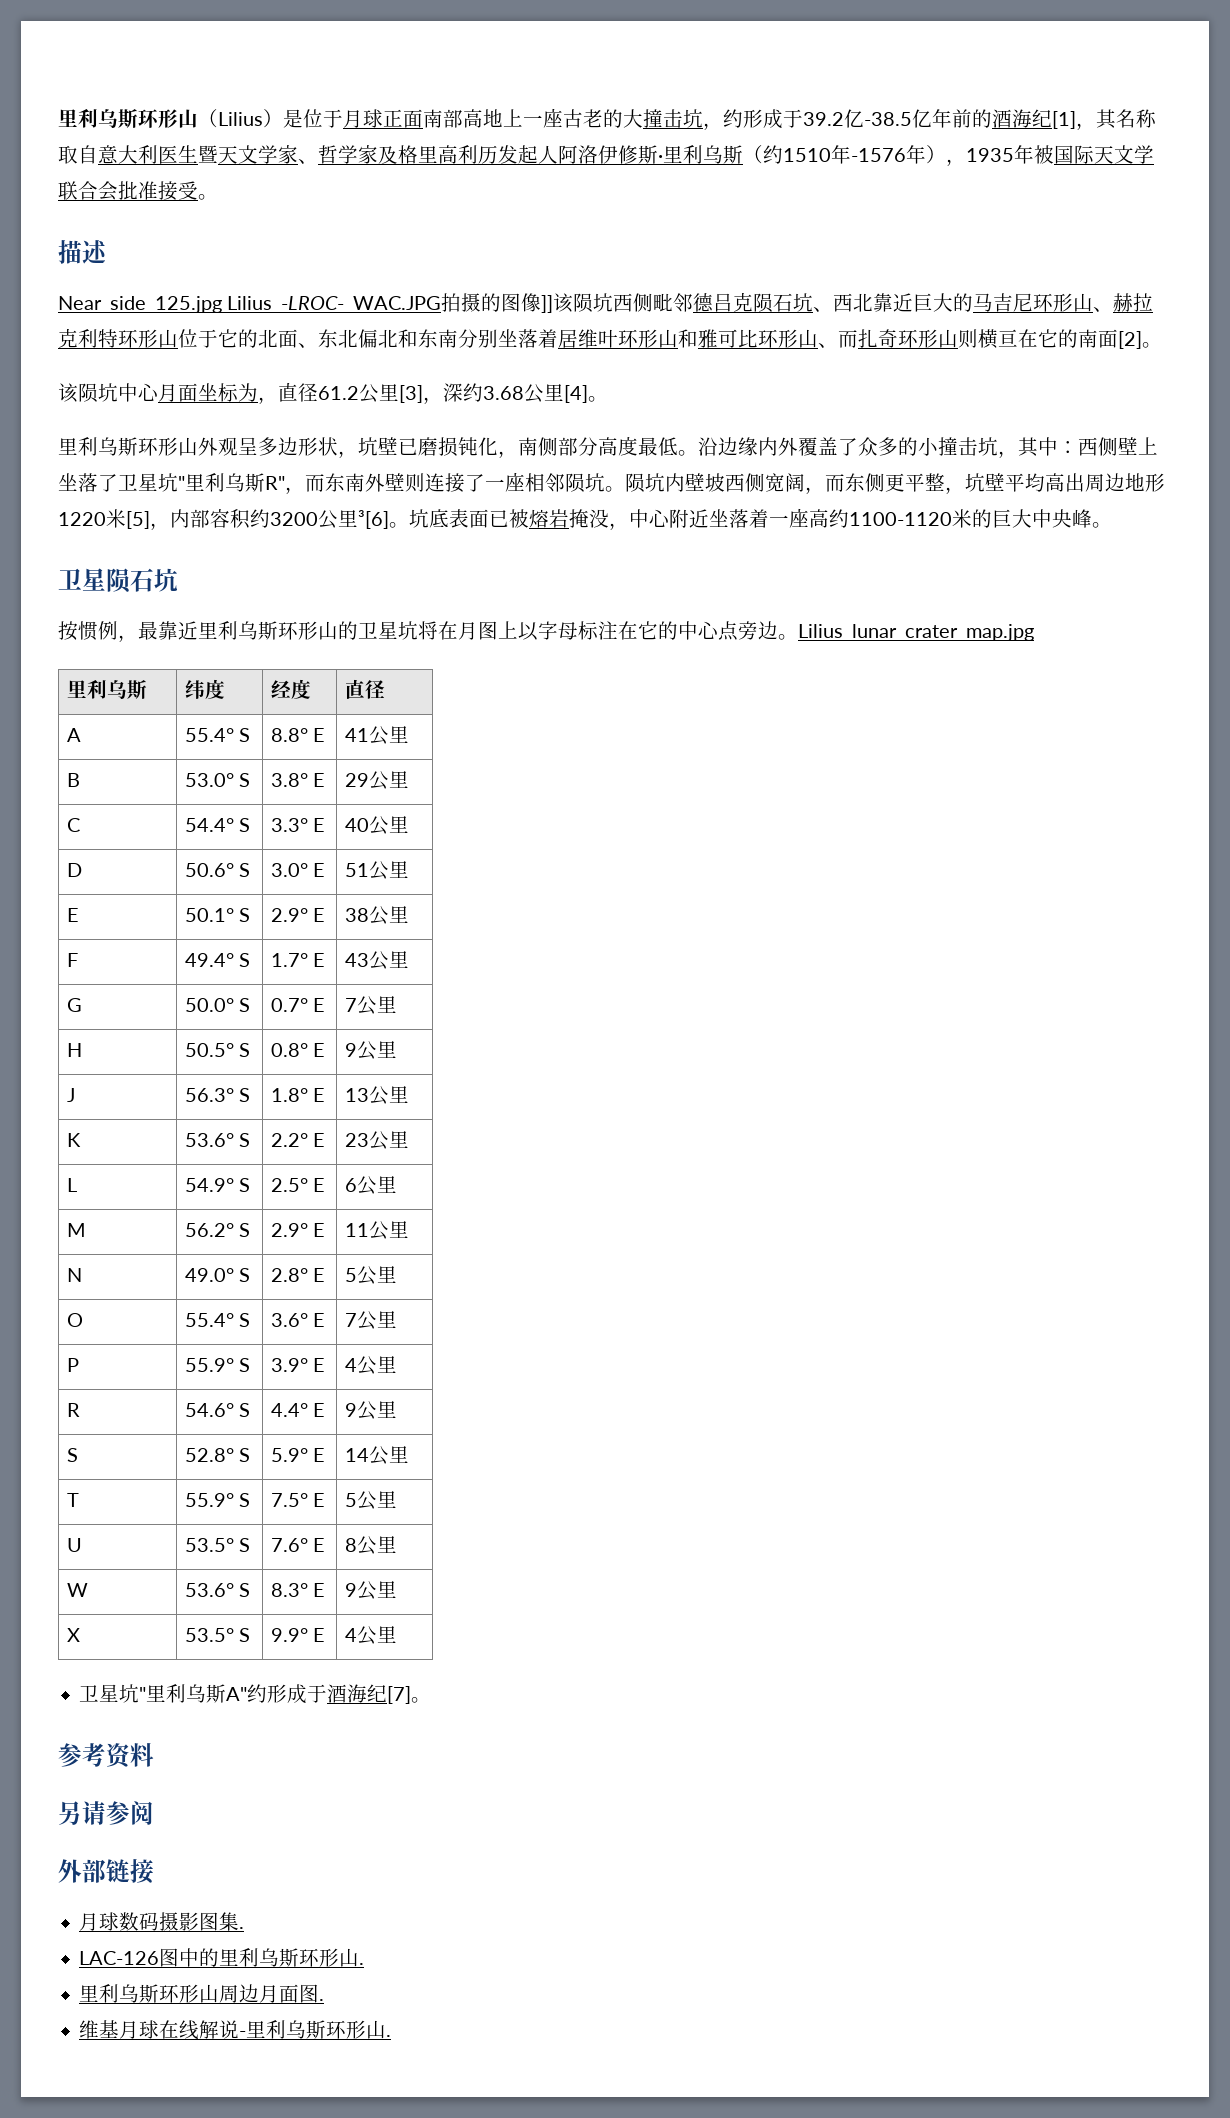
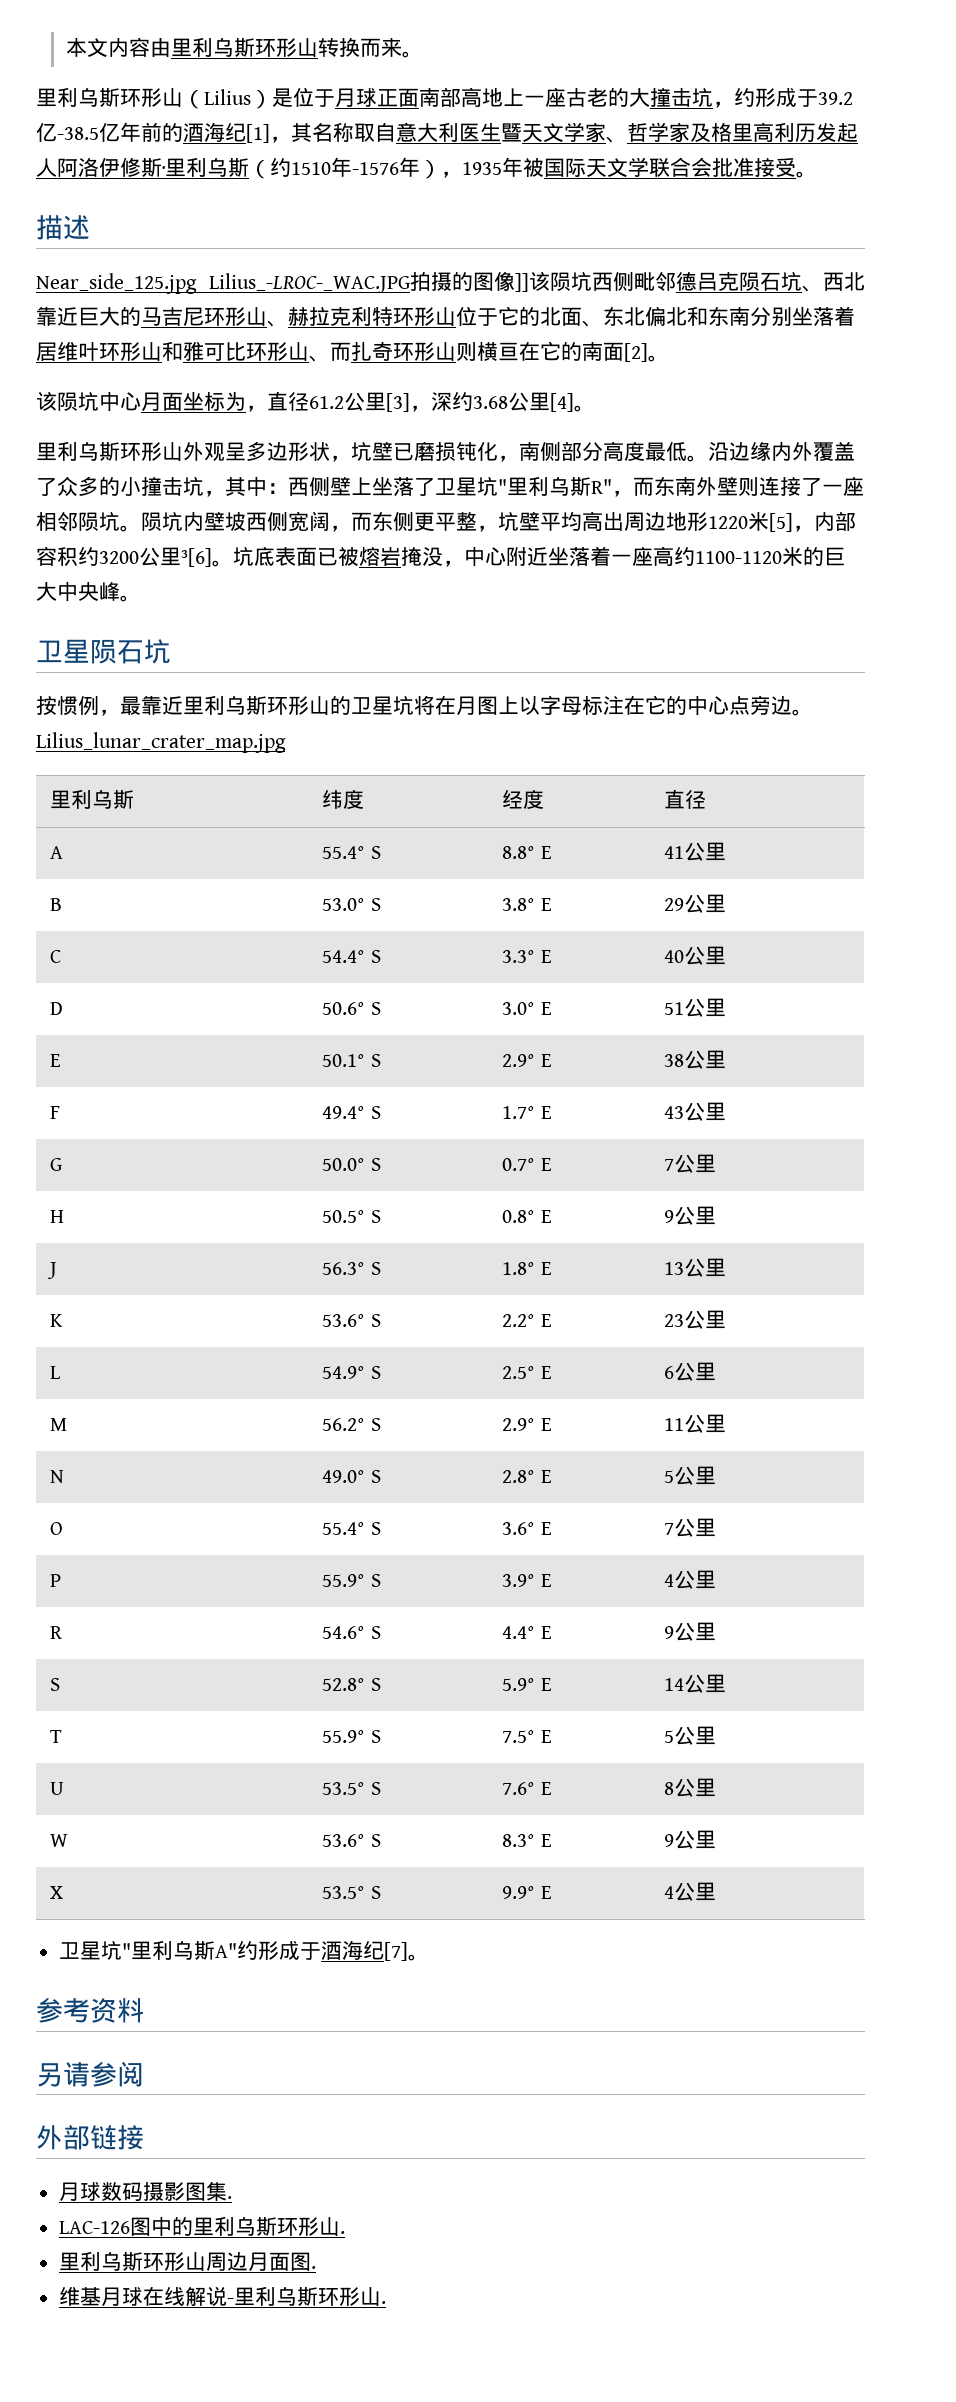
+ 本文内容由里利乌斯环形山转换而来。

